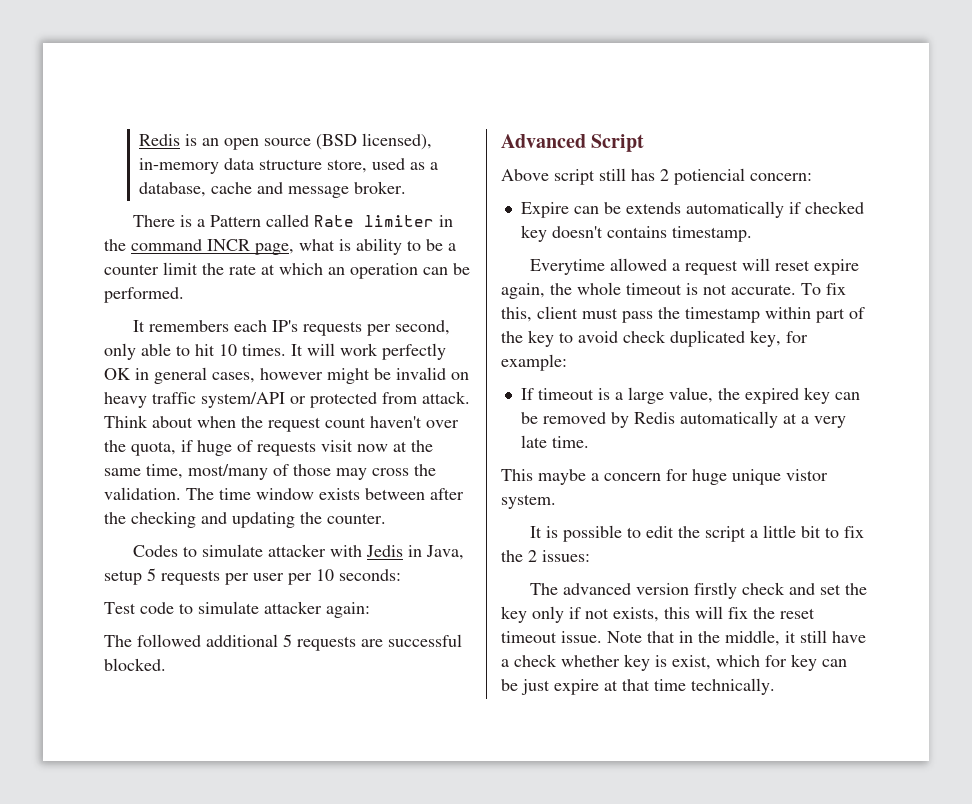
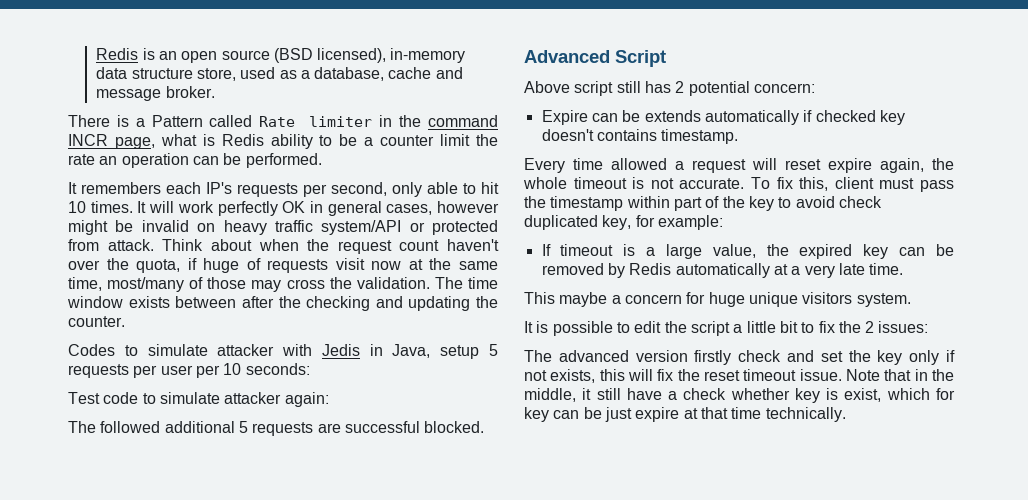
- There is a Pattern called Rate limiter in the command INCR page, what is ability to be a counter limit the rate at which an operation can be performed.
+ There is a Pattern called Rate limiter in the command INCR page, what is Redis ability to be a counter limit the rate an operation can be performed.
- Above script still has 2 potiencial concern:
+ Above script still has 2 potential concern:
- Everytime allowed a request will reset expire again, the whole timeout is not accurate.
+ Every time allowed a request will reset expire again, the whole timeout is not accurate.
- This maybe a concern for huge unique vistor system.
+ This maybe a concern for huge unique visitors system.

